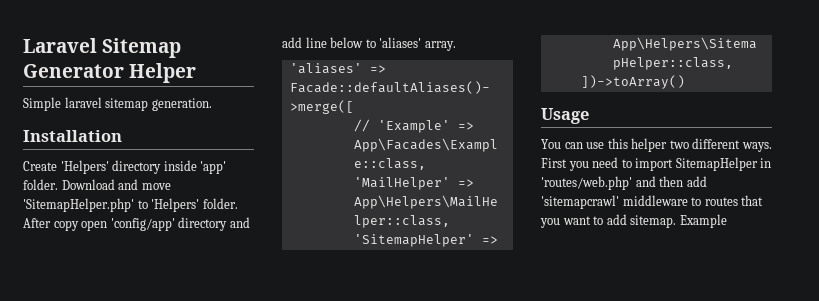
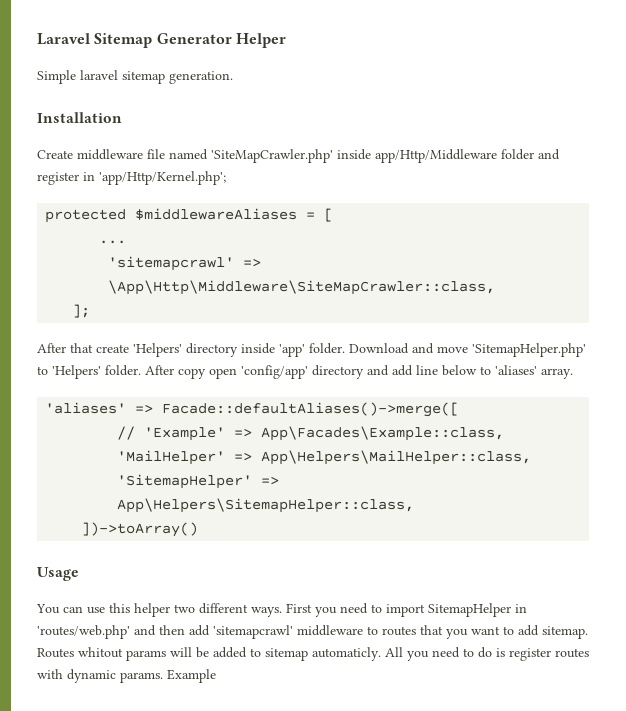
- Create 'Helpers' directory inside 'app' folder.
+ Create middleware file named 'SiteMapCrawler.php' inside app/Http/Middleware folder and register in 'app/Http/Kernel.php';
+ protected $middlewareAliases = [
+ ...
+ 'sitemapcrawl' => \App\Http\Middleware\SiteMapCrawler::class,
+ ];
+ After that create 'Helpers' directory inside 'app' folder.
+ Routes whitout params will be added to sitemap automaticly. All you need to do is register routes with dynamic params.

